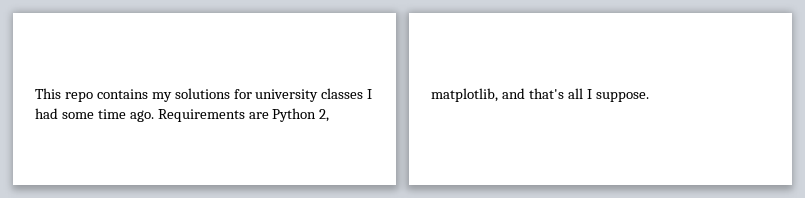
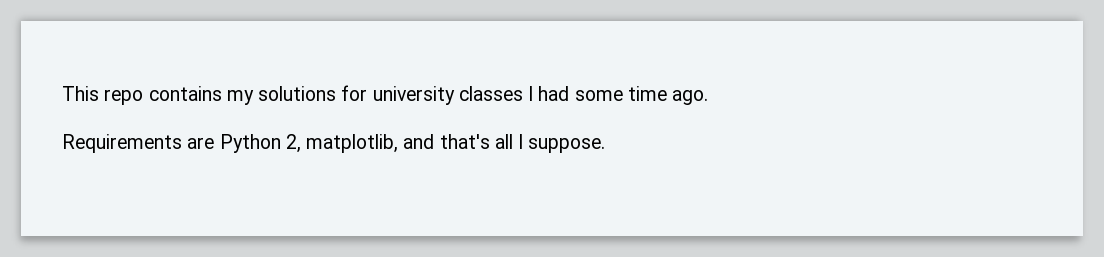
- This repo contains my solutions for university classes I had some time ago. Requirements are Python 2, matplotlib, and that's all I suppose.
+ This repo contains my solutions for university classes I had some time ago.
+ Requirements are Python 2, matplotlib, and that's all I suppose.

